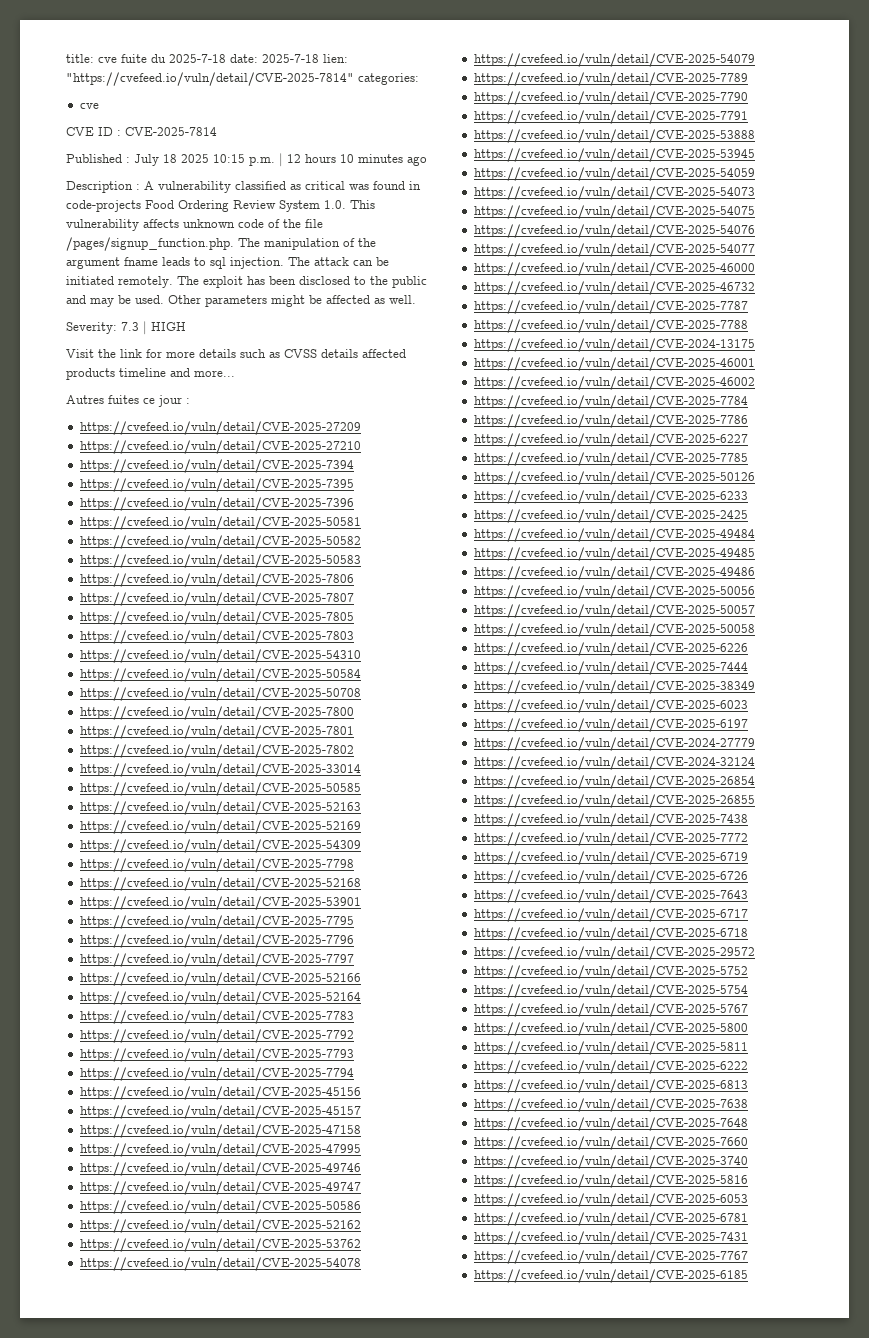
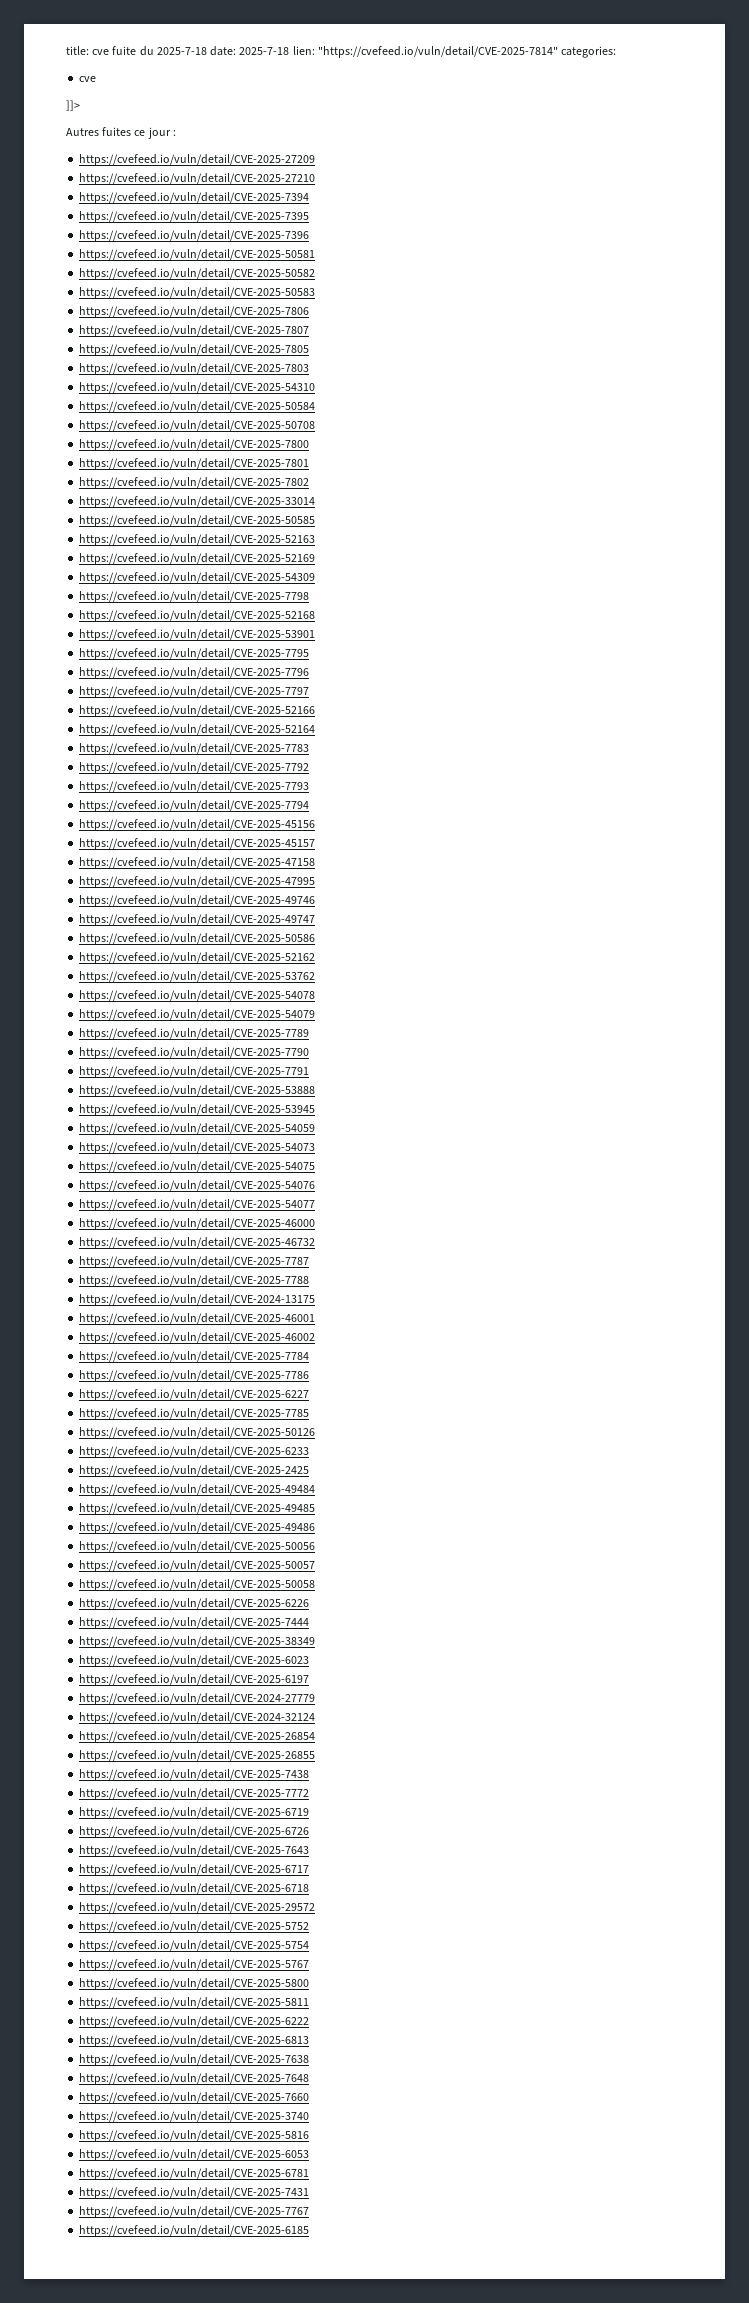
- CVE ID : CVE-2025-7814
- Published : July 18 2025 10:15 p.m. | 12 hours 10 minutes ago
- Description : A vulnerability classified as critical was found in code-projects Food Ordering Review System 1.0. This vulnerability affects unknown code of the file /pages/signup_function.php. The manipulation of the argument fname leads to sql injection. The attack can be initiated remotely. The exploit has been disclosed to the public and may be used. Other parameters might be affected as well.
- Severity: 7.3 | HIGH
- Visit the link for more details such as CVSS details affected products timeline and more...
+ ]]>

